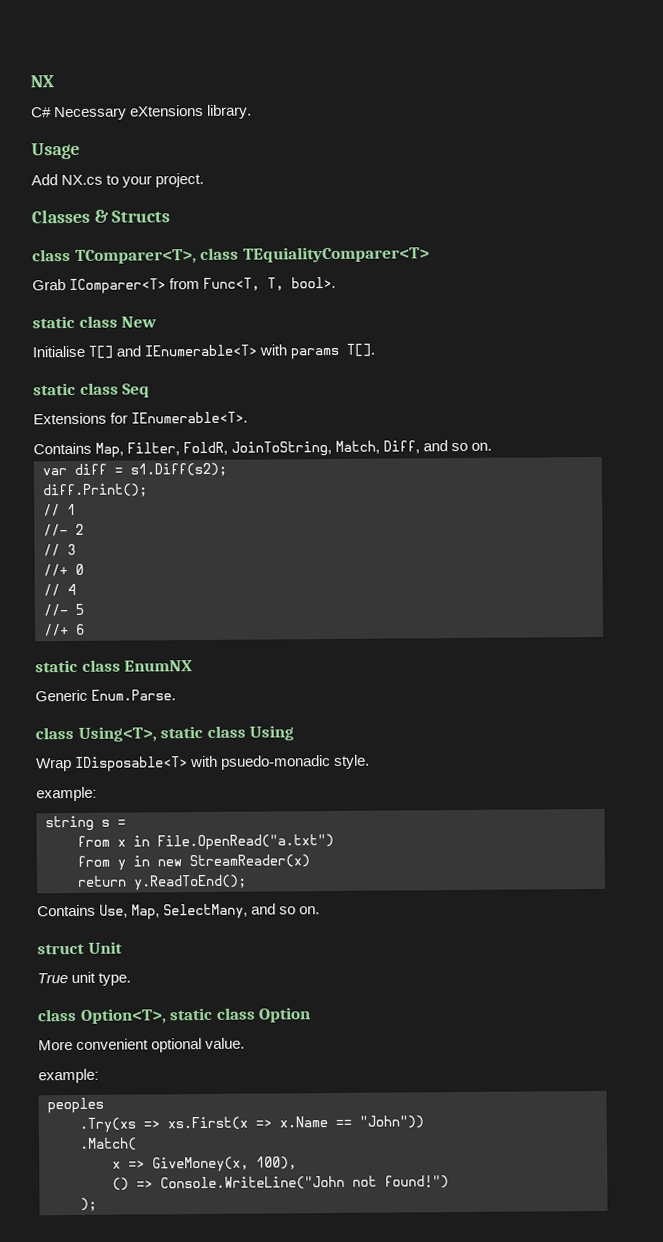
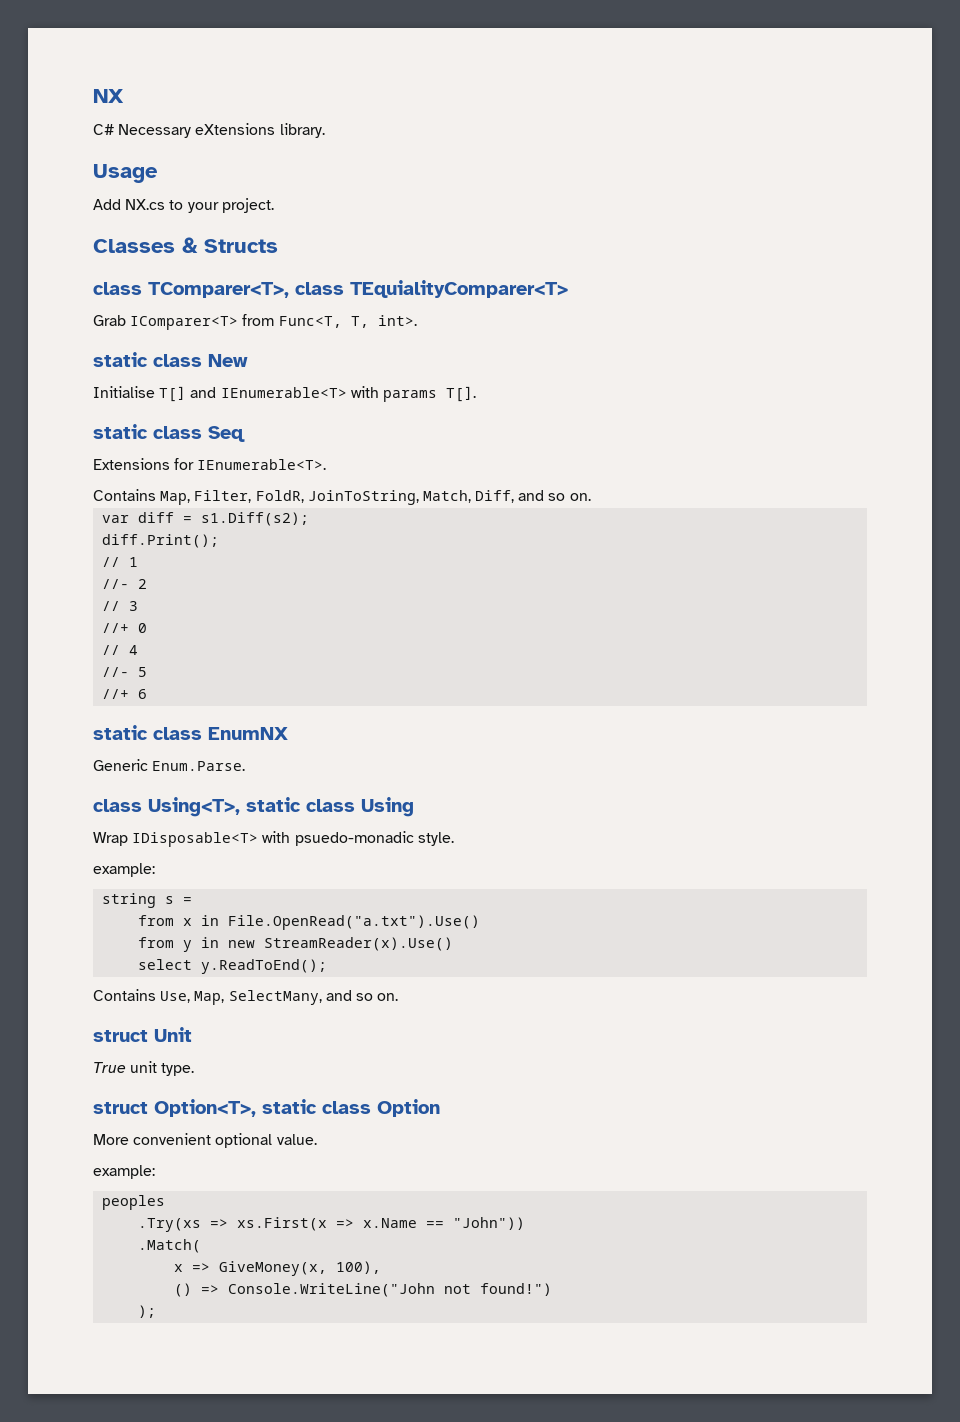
- Grab IComparer<T> from Func<T, T, bool>.
+ Grab IComparer<T> from Func<T, T, int>.
- from x in File.OpenRead("a.txt")
+ from x in File.OpenRead("a.txt").Use()
- from y in new StreamReader(x)
- return y.ReadToEnd();
+ from y in new StreamReader(x).Use()
+ select y.ReadToEnd();
- class Option<T>, static class Option
+ struct Option<T>, static class Option

